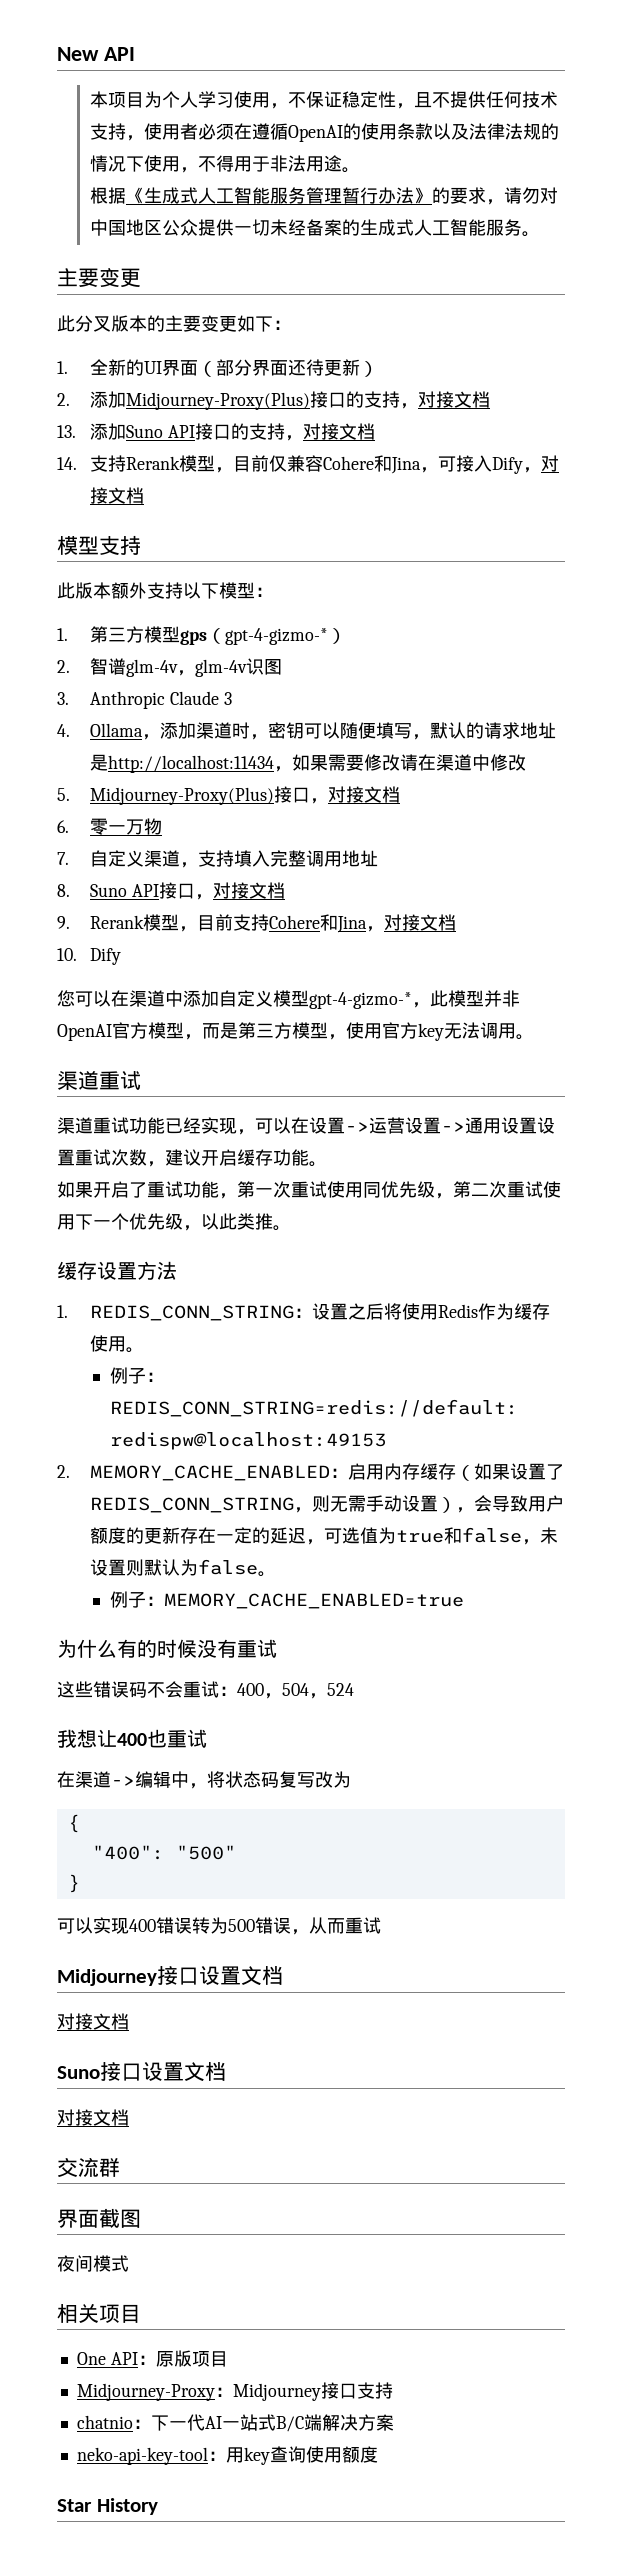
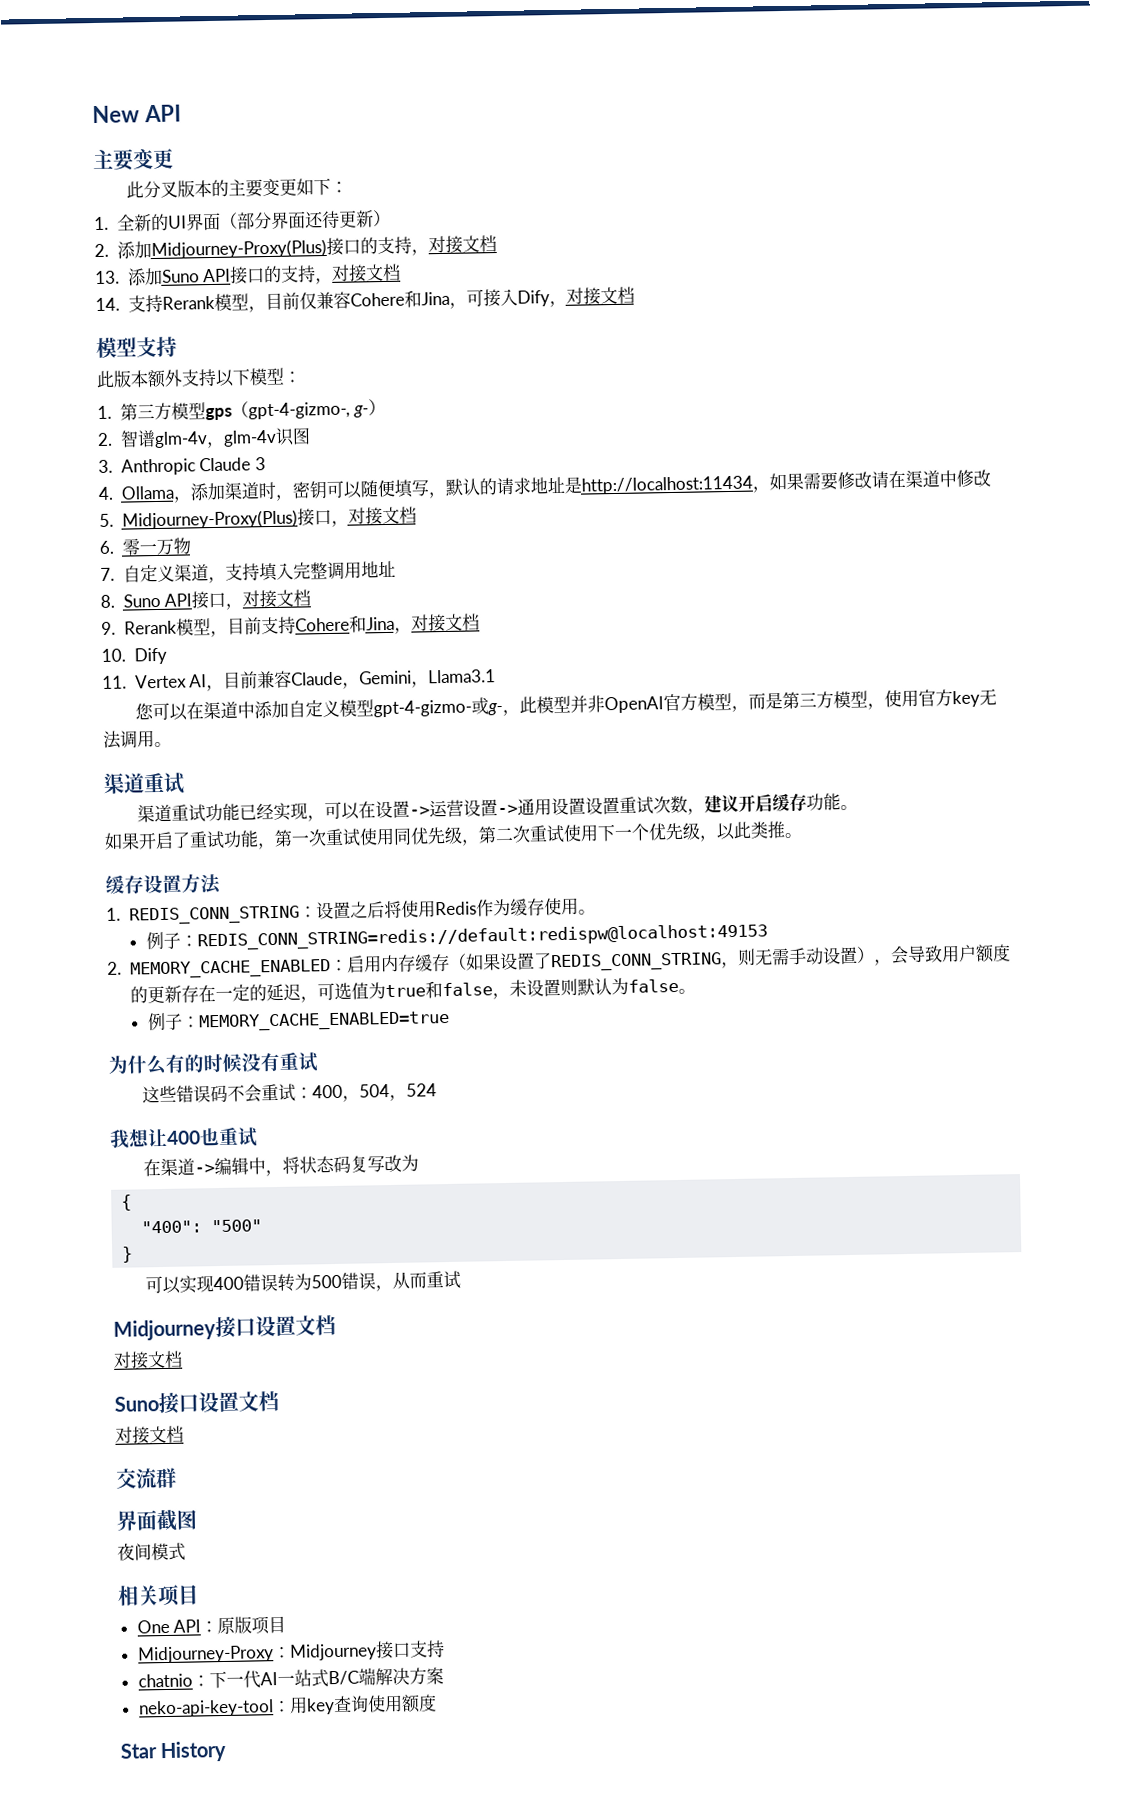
- 本项目为个人学习使用，不保证稳定性，且不提供任何技术支持，使用者必须在遵循OpenAI的使用条款以及法律法规的情况下使用，不得用于非法用途。
- 根据《生成式人工智能服务管理暂行办法》的要求，请勿对中国地区公众提供一切未经备案的生成式人工智能服务。
- 1.第三方模型gps（gpt-4-gizmo-*）
+ 1.第三方模型gps（gpt-4-gizmo-, g-）
+ 11. Vertex AI，目前兼容Claude，Gemini，Llama3.1
- 您可以在渠道中添加自定义模型gpt-4-gizmo-*，此模型并非OpenAI官方模型，而是第三方模型，使用官方key无法调用。
+ 您可以在渠道中添加自定义模型gpt-4-gizmo-或g-，此模型并非OpenAI官方模型，而是第三方模型，使用官方key无法调用。

